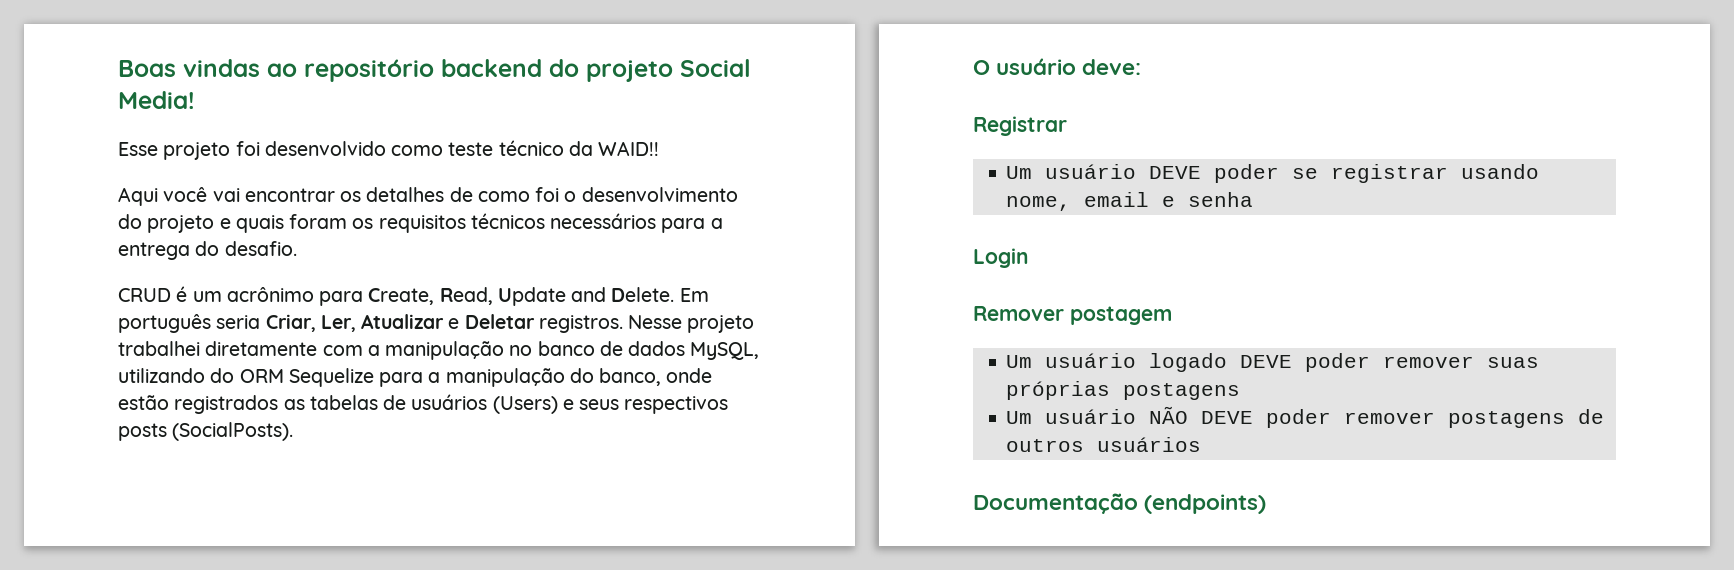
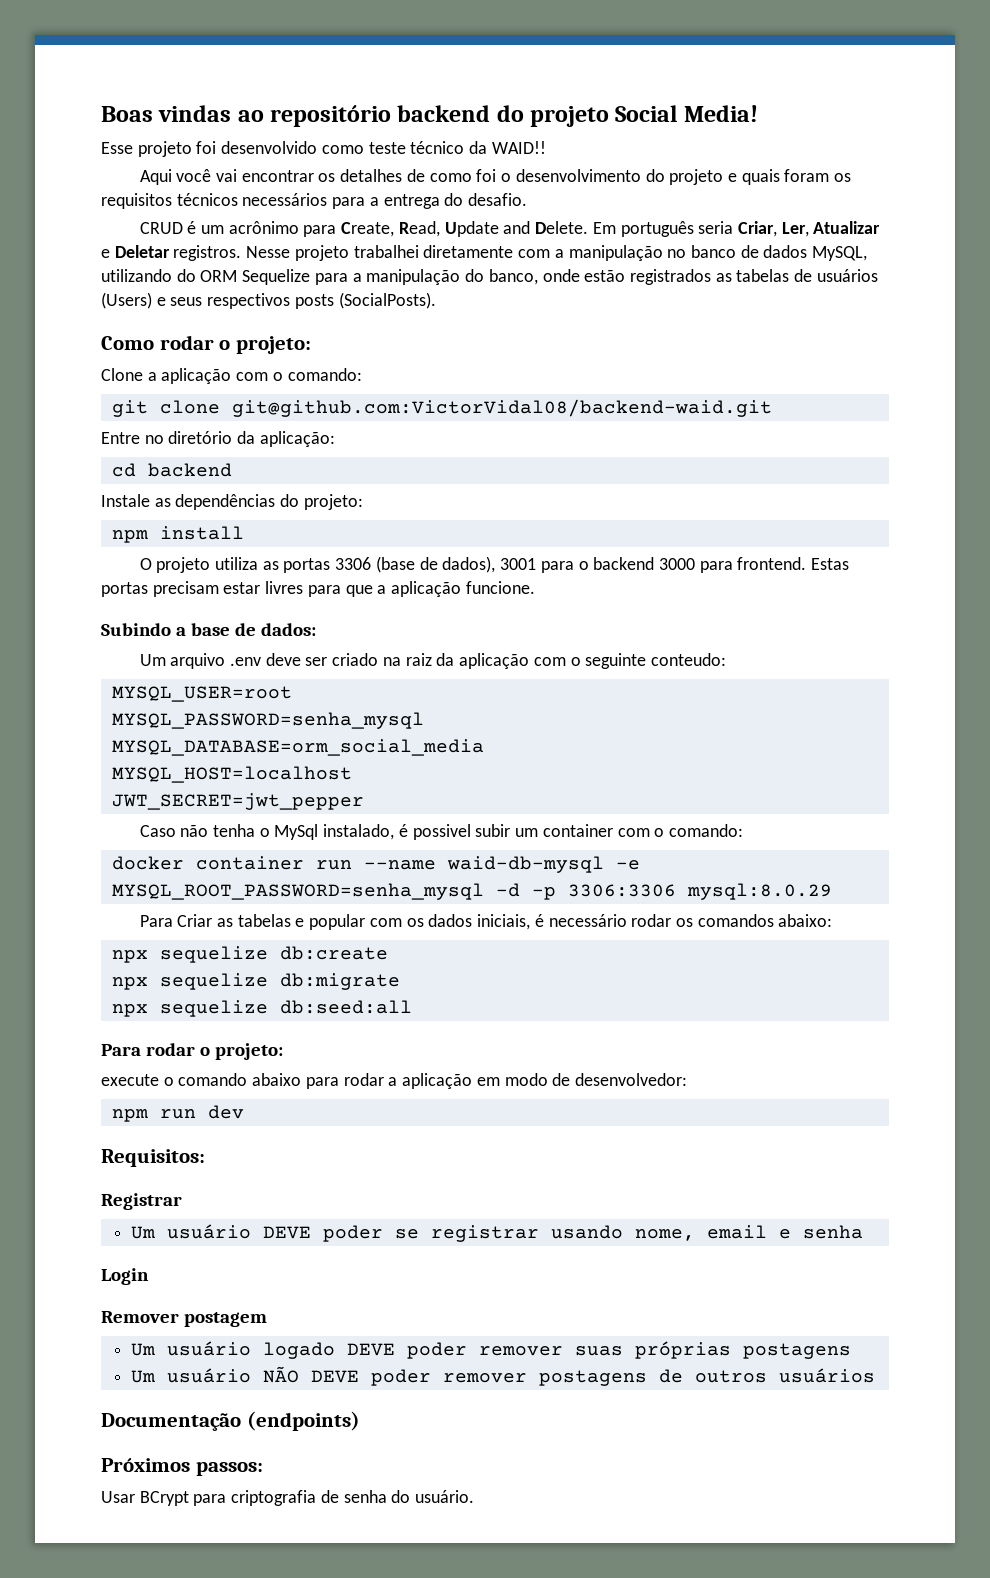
- O usuário deve:
+ Como rodar o projeto:
+ Clone a aplicação com o comando:
+ git clone git@github.com:VictorVidal08/backend-waid.git
+ Entre no diretório da aplicação:
+ cd backend
+ Instale as dependências do projeto:
+ npm install
+ O projeto utiliza as portas 3306 (base de dados), 3001 para o backend 3000 para frontend. Estas portas precisam estar livres para que a aplicação funcione.
+ Subindo a base de dados:
+ Um arquivo .env deve ser criado na raiz da aplicação com o seguinte conteudo:
+ MYSQL_USER=root
+ MYSQL_PASSWORD=senha_mysql
+ MYSQL_DATABASE=orm_social_media
+ MYSQL_HOST=localhost
+ JWT_SECRET=jwt_pepper
+ Caso não tenha o MySql instalado, é possivel subir um container com o comando:
+ docker container run --name waid-db-mysql -e MYSQL_ROOT_PASSWORD=senha_mysql -d -p 3306:3306 mysql:8.0.29
+ Para Criar as tabelas e popular com os dados iniciais, é necessário rodar os comandos abaixo:
+ npx sequelize db:create
+ npx sequelize db:migrate
+ npx sequelize db:seed:all
+ Para rodar o projeto:
+ execute o comando abaixo para rodar a aplicação em modo de desenvolvedor:
+ npm run dev
+ Requisitos:
+ Próximos passos:
+ Usar BCrypt para criptografia de senha do usuário.

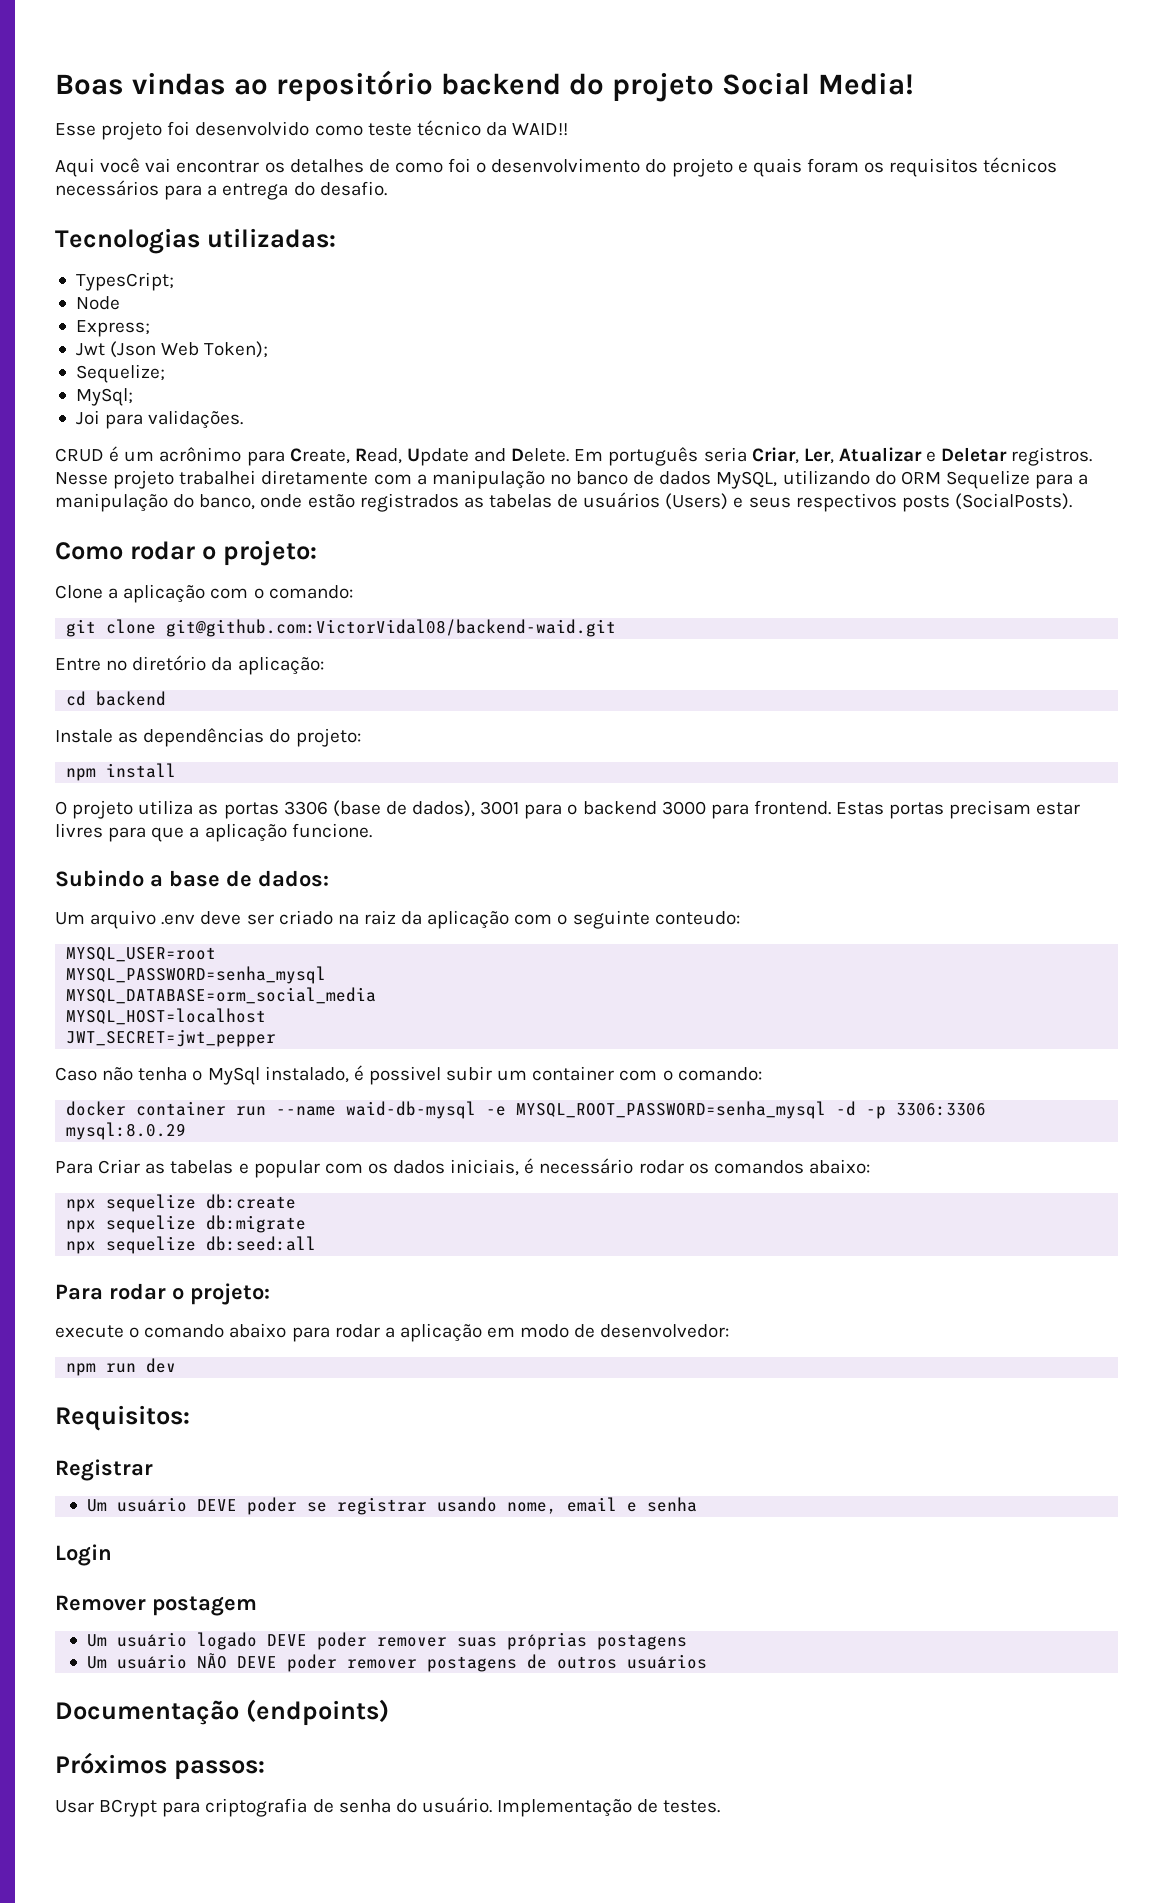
+ Tecnologias utilizadas:
+ TypesCript;
+ Node
+ Express;
+ Jwt (Json Web Token);
+ Sequelize;
+ MySql;
+ Joi para validações.
+ Implementação de testes.

